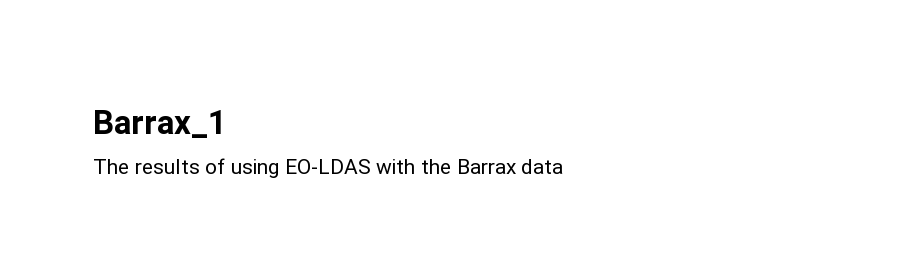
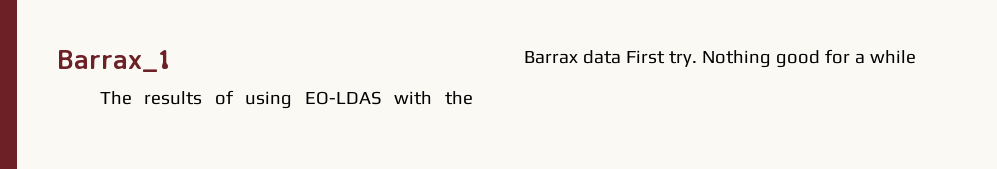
- The results of using EO-LDAS with the Barrax data
+ The results of using EO-LDAS with the Barrax data First try. Nothing good for a while

